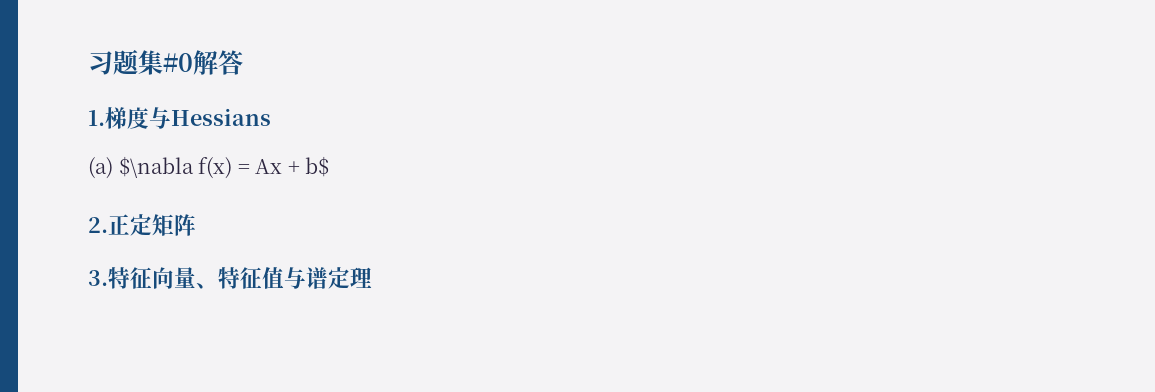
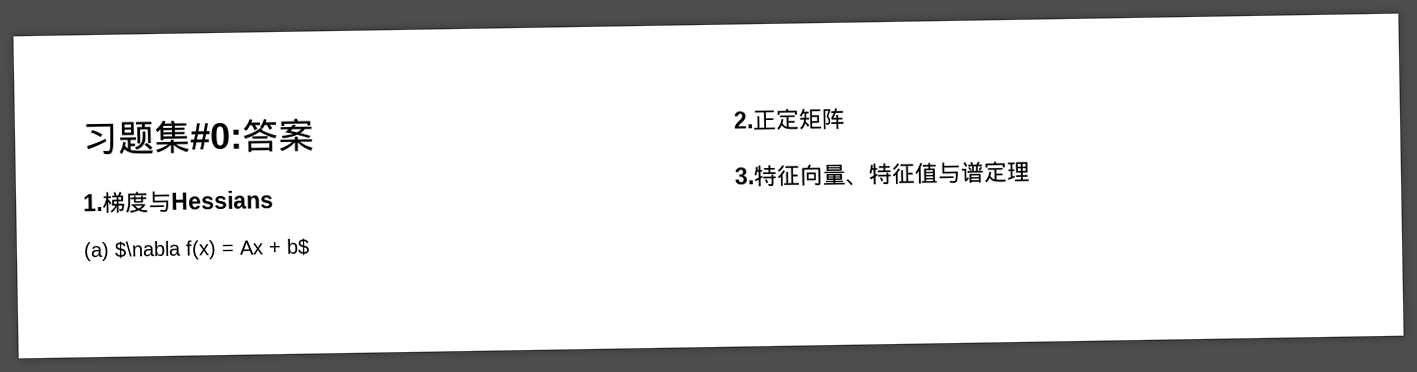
- 习题集#0解答
+ 习题集#0:答案

